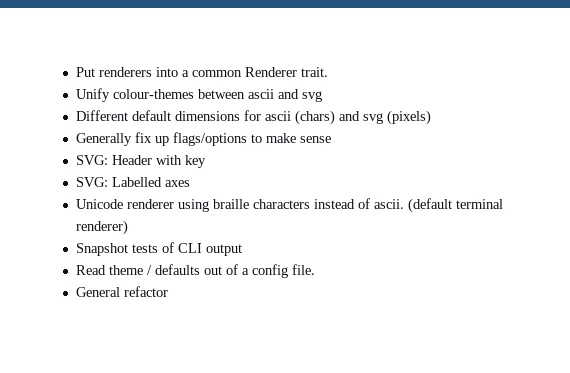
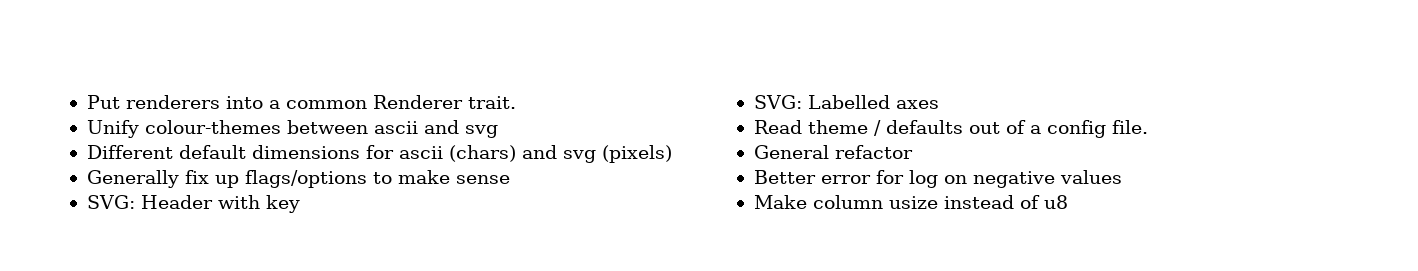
- Unicode renderer using braille characters instead of ascii. (default terminal renderer)
- Snapshot tests of CLI output
+ Better error for log on negative values
+ Make column usize instead of u8

